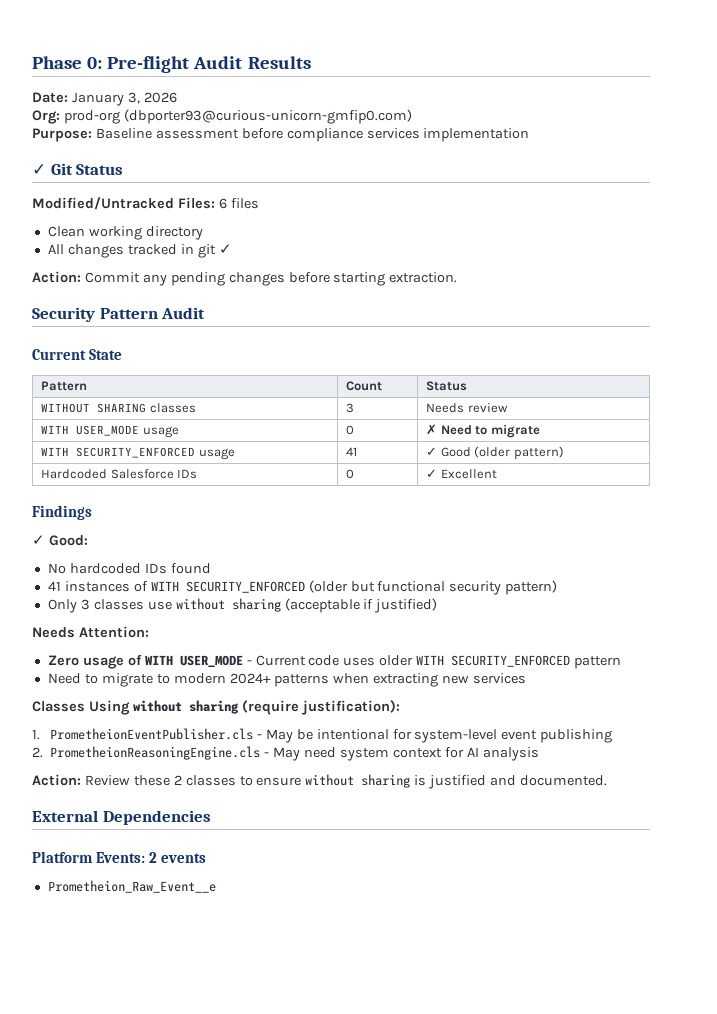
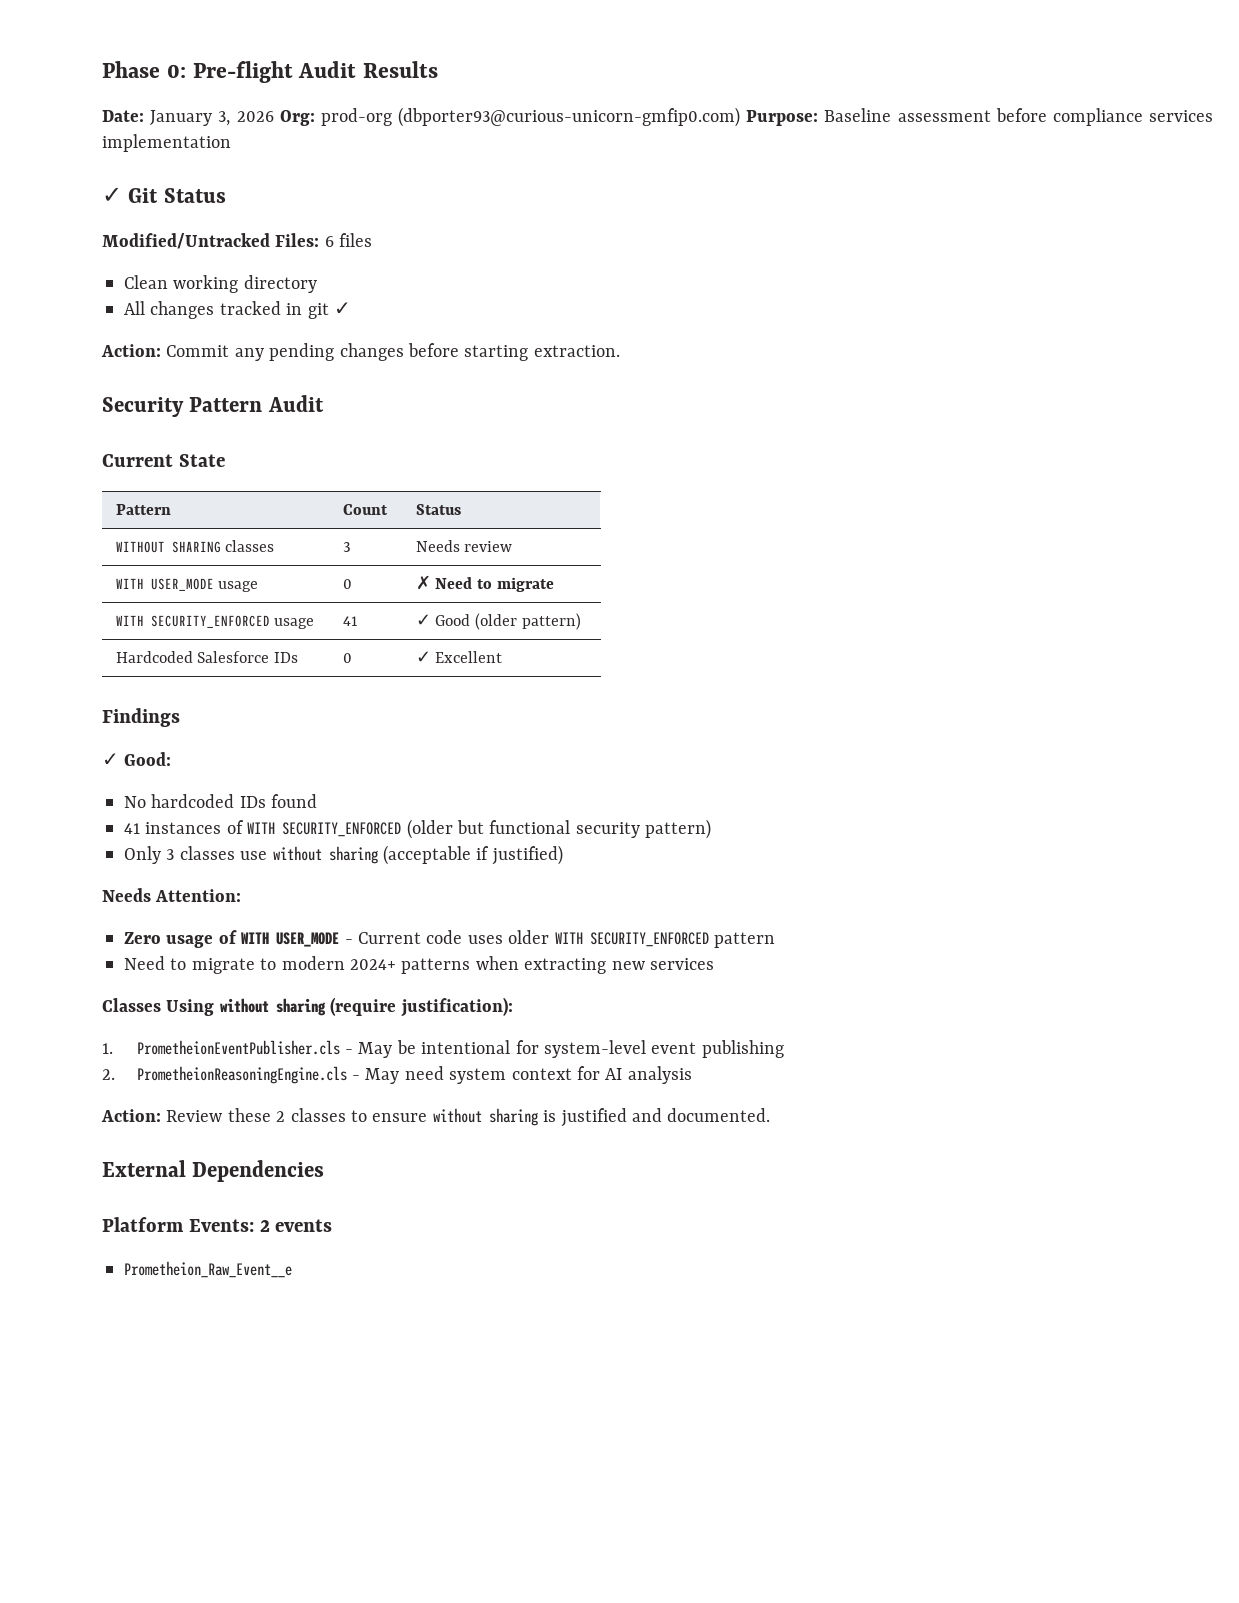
- Date: January 3, 2026
- Org: prod-org (dbporter93@curious-unicorn-gmfip0.com)
- Purpose: Baseline assessment before compliance services implementation
+ Date: January 3, 2026 Org: prod-org (dbporter93@curious-unicorn-gmfip0.com) Purpose: Baseline assessment before compliance services implementation

